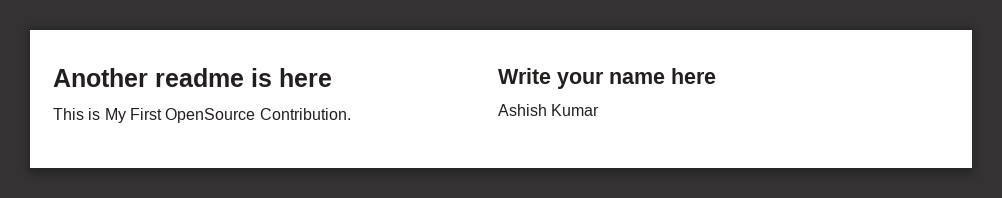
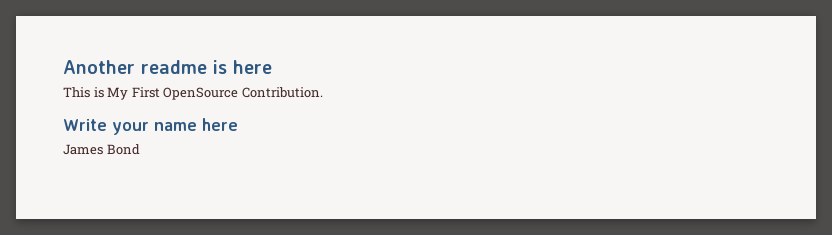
- Ashish Kumar
+ James Bond

